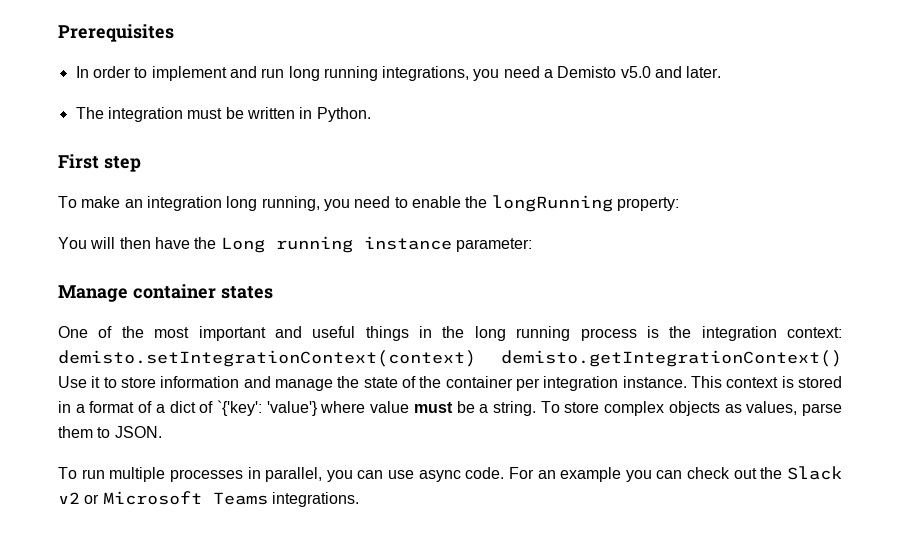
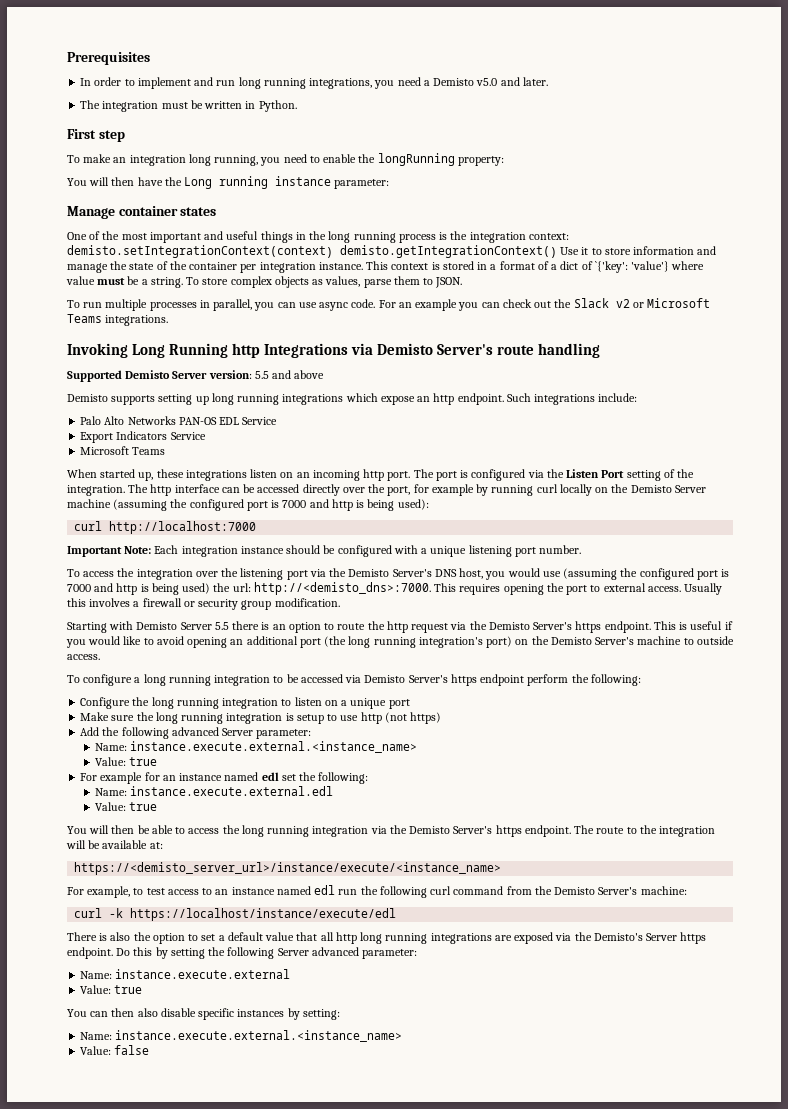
+ Invoking Long Running http Integrations via Demisto Server's route handling
+ Supported Demisto Server version: 5.5 and above
+ Demisto supports setting up long running integrations which expose an http endpoint. Such integrations include:
+ Palo Alto Networks PAN-OS EDL Service
+ Export Indicators Service
+ Microsoft Teams
+ When started up, these integrations listen on an incoming http port. The port is configured via the Listen Port setting of the integration. The http interface can be accessed directly over the port, for example by running curl locally on the Demisto Server machine (assuming the configured port is 7000 and http is being used):
+ curl http://localhost:7000
+ Important Note: Each integration instance should be configured with a unique listening port number.
+ To access the integration over the listening port via the Demisto Server's DNS host, you would use (assuming the configured port is 7000 and http is being used) the url: http://<demisto_dns>:7000. This requires opening the port to external access. Usually this involves a firewall or security group modification.
+ Starting with Demisto Server 5.5 there is an option to route the http request via the Demisto Server's https endpoint. This is useful if you would like to avoid opening an additional port (the long running integration's port) on the Demisto Server's machine to outside access.
+ To configure a long running integration to be accessed via Demisto Server's https endpoint perform the following:
+ Configure the long running integration to listen on a unique port
+ Make sure the long running integration is setup to use http (not https)
+ Add the following advanced Server parameter:
+ Name: instance.execute.external.<instance_name>
+ Value: true
+ For example for an instance named edl set the following:
+ Name: instance.execute.external.edl
+ Value: true
+ You will then be able to access the long running integration via the Demisto Server's https endpoint. The route to the integration will be available at:
+ https://<demisto_server_url>/instance/execute/<instance_name>
+ For example, to test access to an instance named edl run the following curl command from the Demisto Server's machine:
+ curl -k https://localhost/instance/execute/edl
+ There is also the option to set a default value that all http long running integrations are exposed via the Demisto's Server https endpoint. Do this by setting the following Server advanced parameter:
+ Name: instance.execute.external
+ Value: true
+ You can then also disable specific instances by setting:
+ Name: instance.execute.external.<instance_name>
+ Value: false

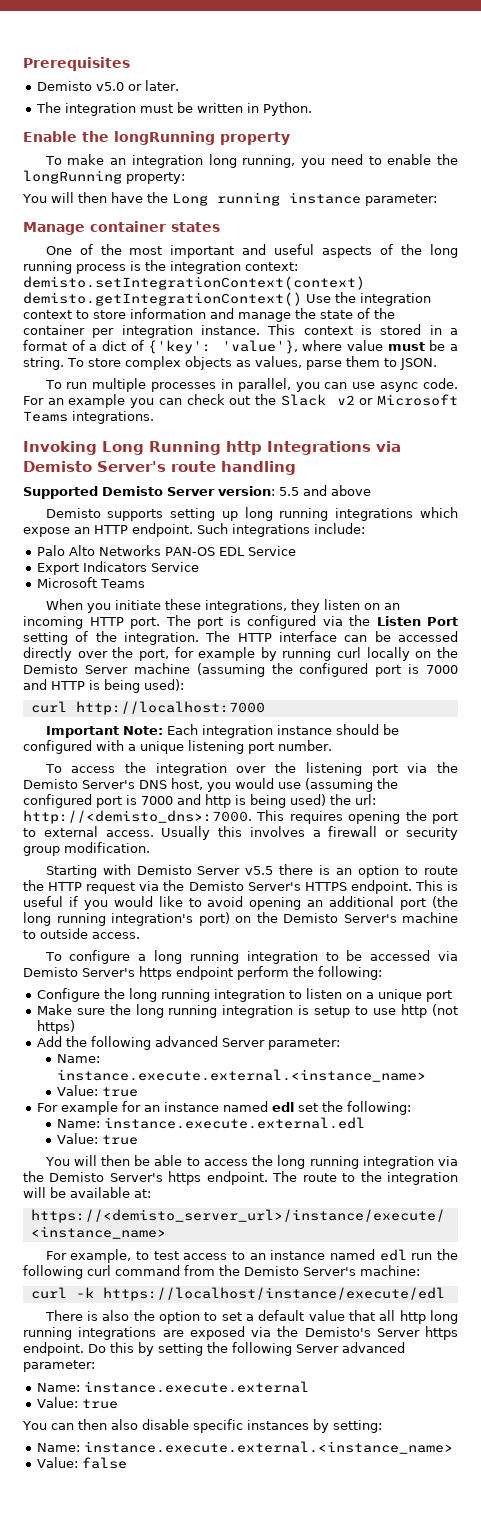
- In order to implement and run long running integrations, you need a Demisto v5.0 and later.
+ Demisto v5.0 or later.
- First step
+ Enable the longRunning property
- One of the most important and useful things in the long running process is the integration context: demisto.setIntegrationContext(context) demisto.getIntegrationContext() Use it to store information and manage the state of the container per integration instance.
+ One of the most important and useful aspects of the long running process is the integration context: demisto.setIntegrationContext(context) demisto.getIntegrationContext() Use the integration context to store information and manage the state of the container per integration instance.
- This context is stored in a format of a dict of `{'key': 'value'} where value must be a string.
+ This context is stored in a format of a dict of {'key': 'value'}, where value must be a string.
- Demisto supports setting up long running integrations which expose an http endpoint.
+ Demisto supports setting up long running integrations which expose an HTTP endpoint.
- When started up, these integrations listen on an incoming http port.
+ When you initiate these integrations, they listen on an incoming HTTP port.
- The http interface can be accessed directly over the port, for example by running curl locally on the Demisto Server machine (assuming the configured port is 7000 and http is being used):
+ The HTTP interface can be accessed directly over the port, for example by running curl locally on the Demisto Server machine (assuming the configured port is 7000 and HTTP is being used):
- Starting with Demisto Server 5.5 there is an option to route the http request via the Demisto Server's https endpoint.
+ Starting with Demisto Server v5.5 there is an option to route the HTTP request via the Demisto Server's HTTPS endpoint.

